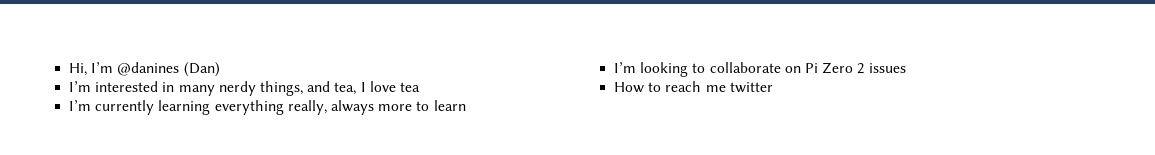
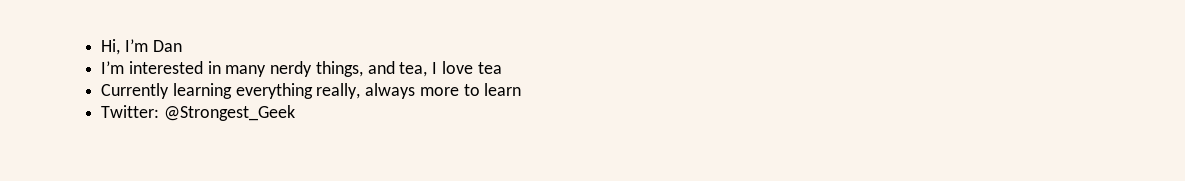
- Hi, I’m @danines (Dan)
+ Hi, I’m Dan
- I’m currently learning everything really, always more to learn
+ Currently learning everything really, always more to learn
- I’m looking to collaborate on Pi Zero 2 issues
- How to reach me twitter
+ Twitter: @Strongest_Geek

